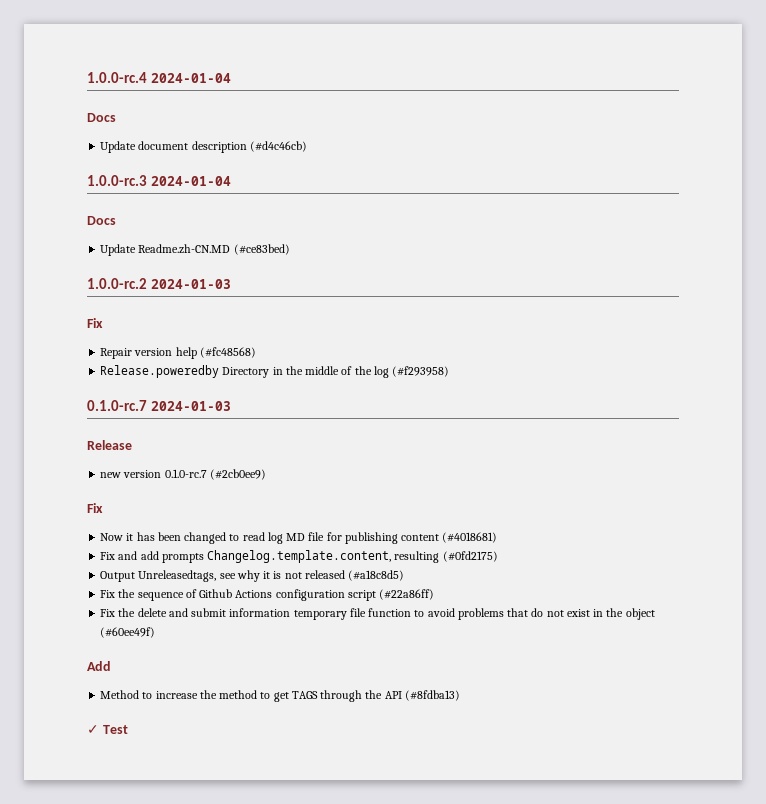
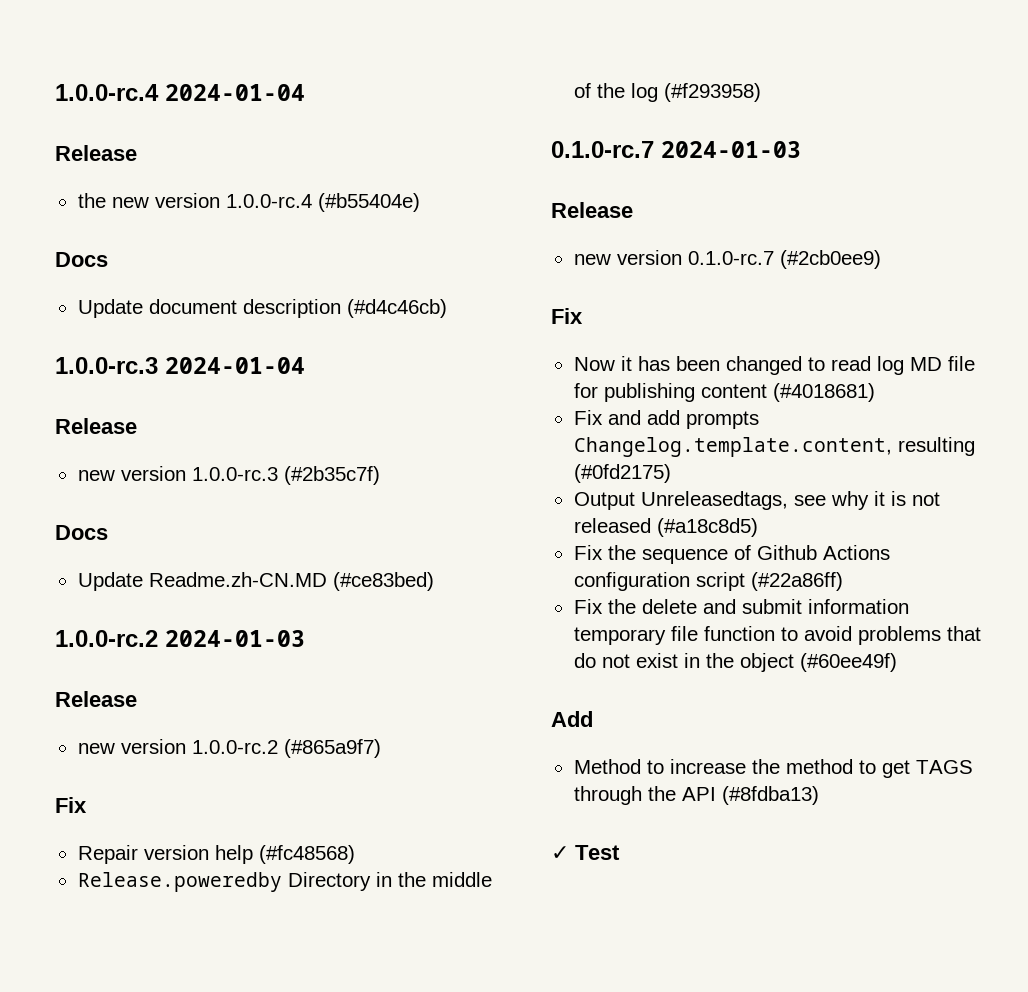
  1.0.0-rc.4 2024-01-04
+ Release
+ the new version 1.0.0-rc.4 (#b55404e)
  1.0.0-rc.3 2024-01-04
+ Release
+ new version 1.0.0-rc.3 (#2b35c7f)
  1.0.0-rc.2 2024-01-03
+ Release
+ new version 1.0.0-rc.2 (#865a9f7)

